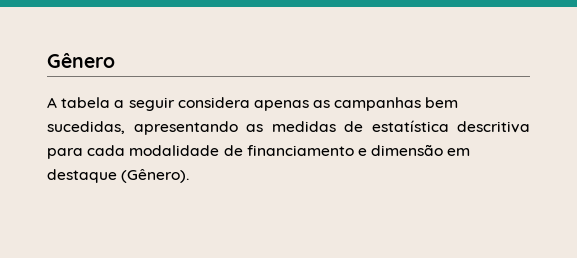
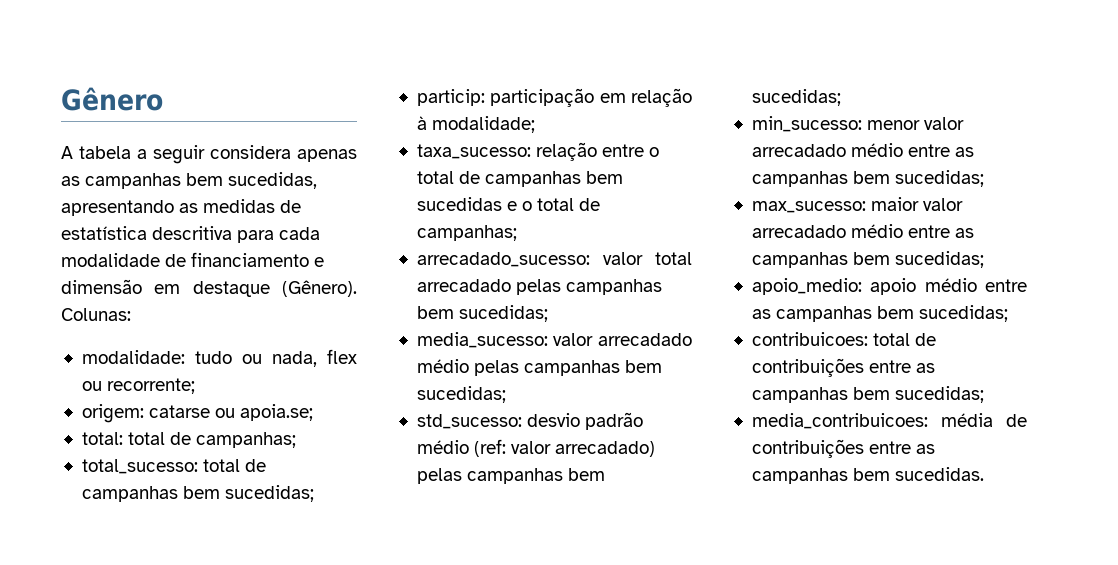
+ Colunas:
+ modalidade: tudo ou nada, flex ou recorrente;
+ origem: catarse ou apoia.se;
+ total: total de campanhas;
+ total_sucesso: total de campanhas bem sucedidas;
+ particip: participação em relação à modalidade;
+ taxa_sucesso: relação entre o total de campanhas bem sucedidas e o total de campanhas;
+ arrecadado_sucesso: valor total arrecadado pelas campanhas bem sucedidas;
+ media_sucesso: valor arrecadado médio pelas campanhas bem sucedidas;
+ std_sucesso: desvio padrão médio (ref: valor arrecadado) pelas campanhas bem sucedidas;
+ min_sucesso: menor valor arrecadado médio entre as campanhas bem sucedidas;
+ max_sucesso: maior valor arrecadado médio entre as campanhas bem sucedidas;
+ apoio_medio: apoio médio entre as campanhas bem sucedidas;
+ contribuicoes: total de contribuições entre as campanhas bem sucedidas;
+ media_contribuicoes: média de contribuições entre as campanhas bem sucedidas.

